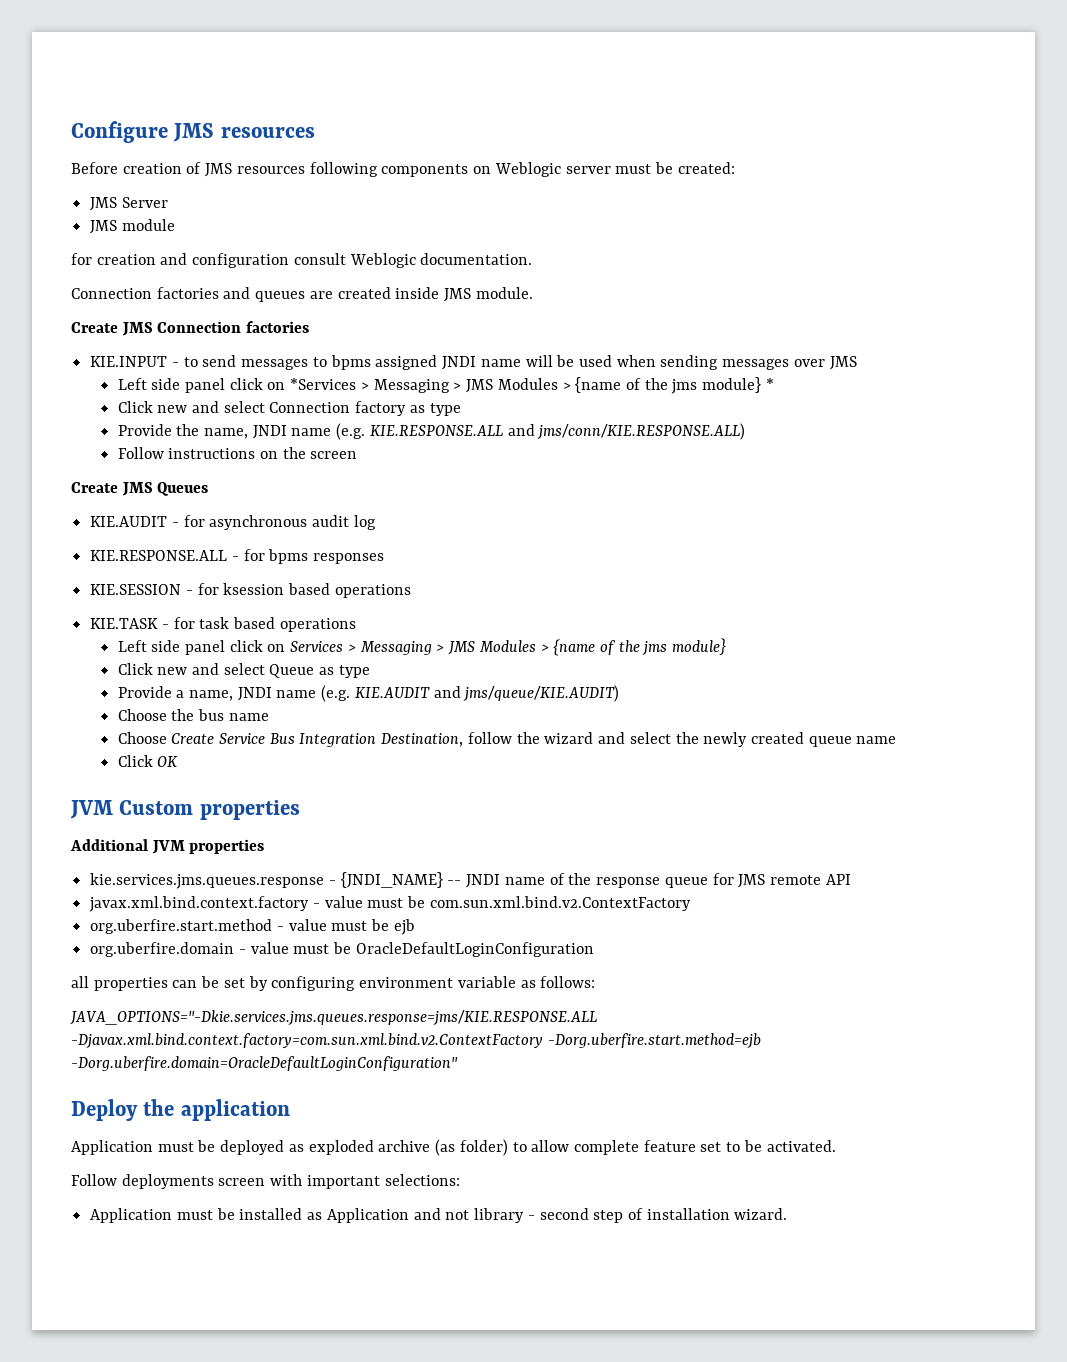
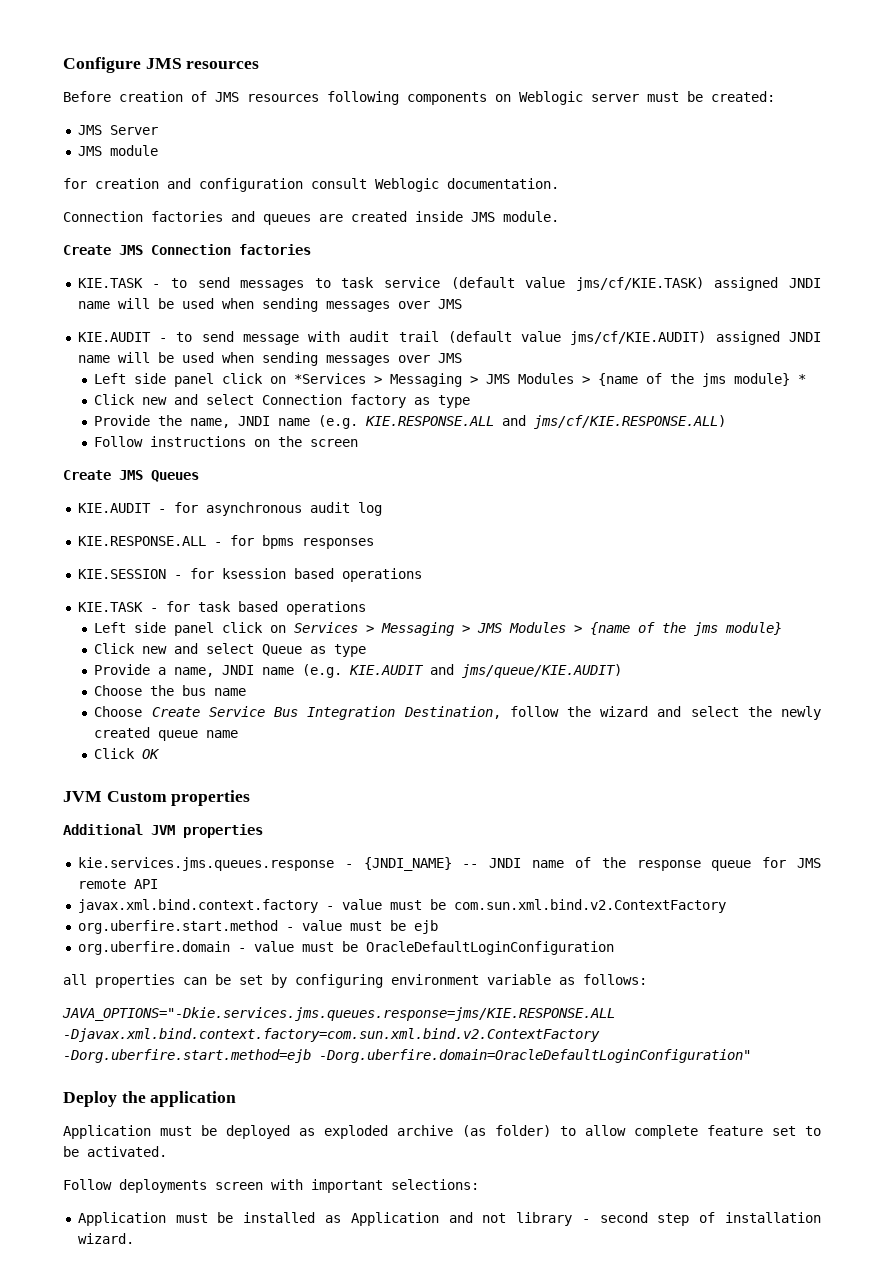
- KIE.INPUT - to send messages to bpms assigned JNDI name will be used when sending messages over JMS
+ KIE.TASK - to send messages to task service (default value jms/cf/KIE.TASK) assigned JNDI name will be used when sending messages over JMS
+ KIE.AUDIT - to send message with audit trail (default value jms/cf/KIE.AUDIT) assigned JNDI name will be used when sending messages over JMS
- Provide the name, JNDI name (e.g. KIE.RESPONSE.ALL and jms/conn/KIE.RESPONSE.ALL)
+ Provide the name, JNDI name (e.g. KIE.RESPONSE.ALL and jms/cf/KIE.RESPONSE.ALL)

